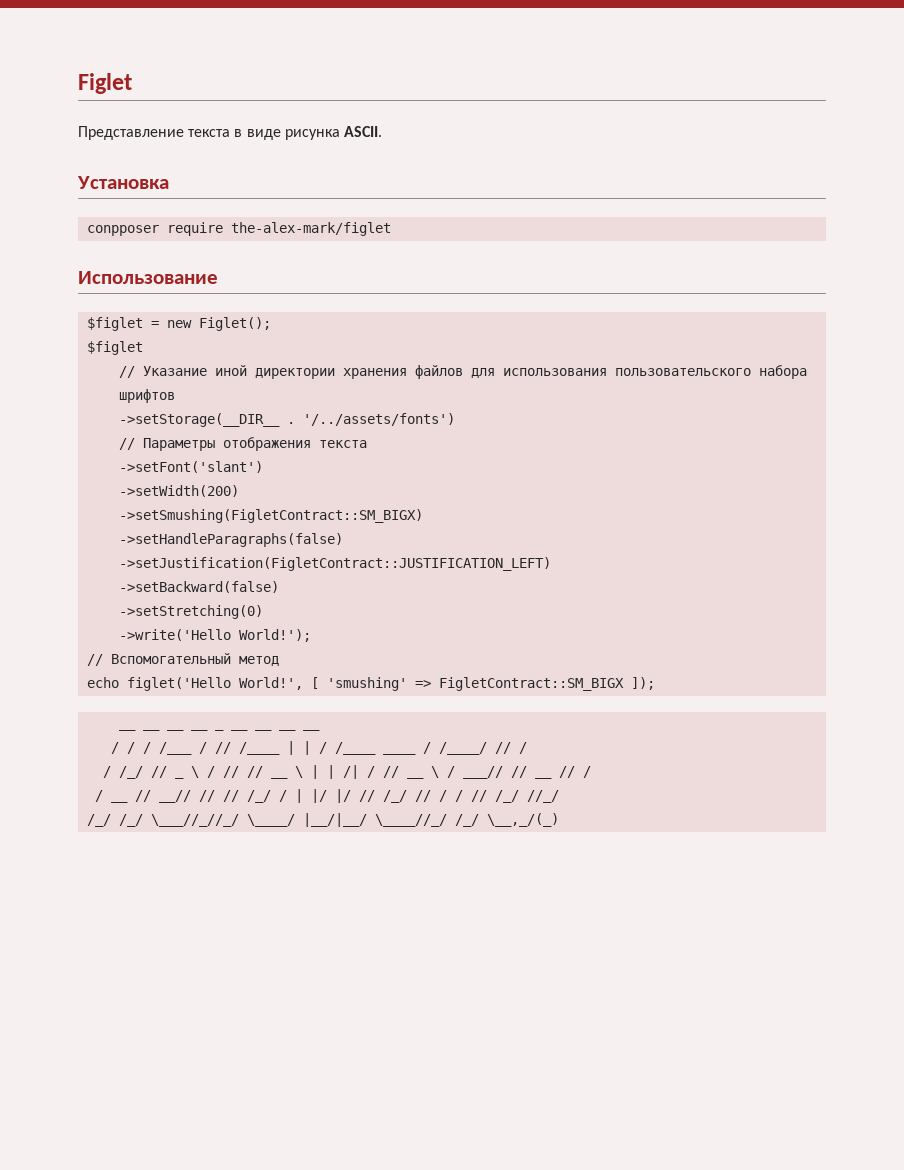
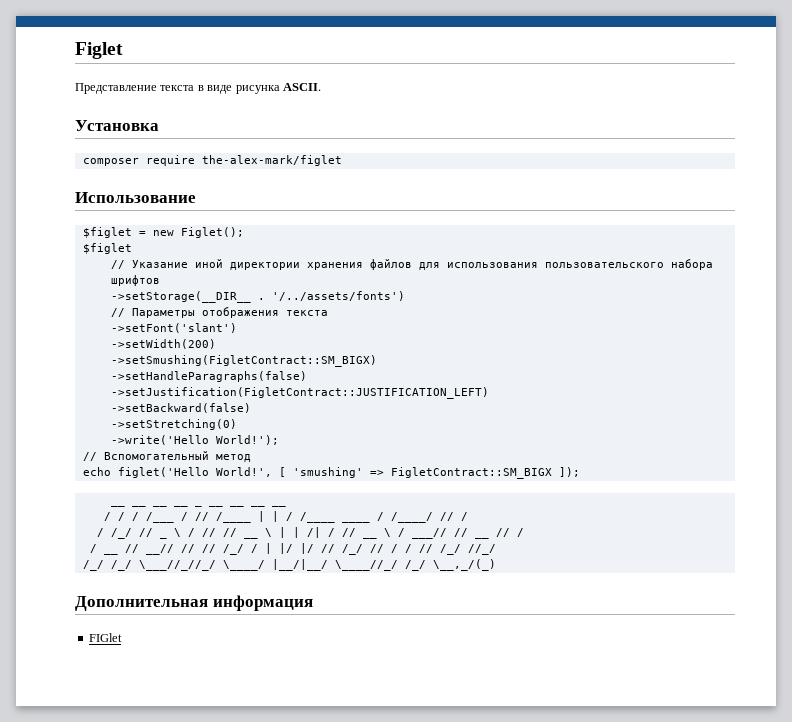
- conpposer require the-alex-mark/figlet
+ composer require the-alex-mark/figlet
+ Дополнительная информация
+ FIGlet

